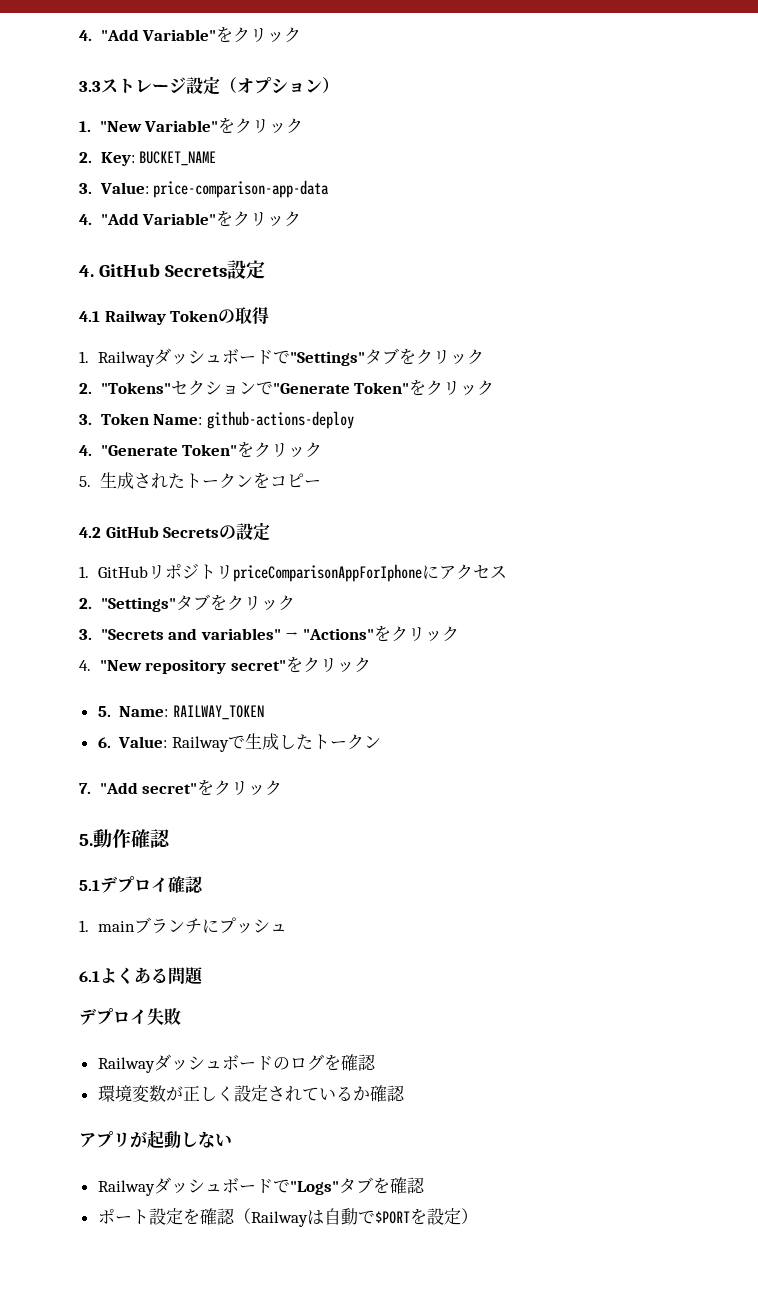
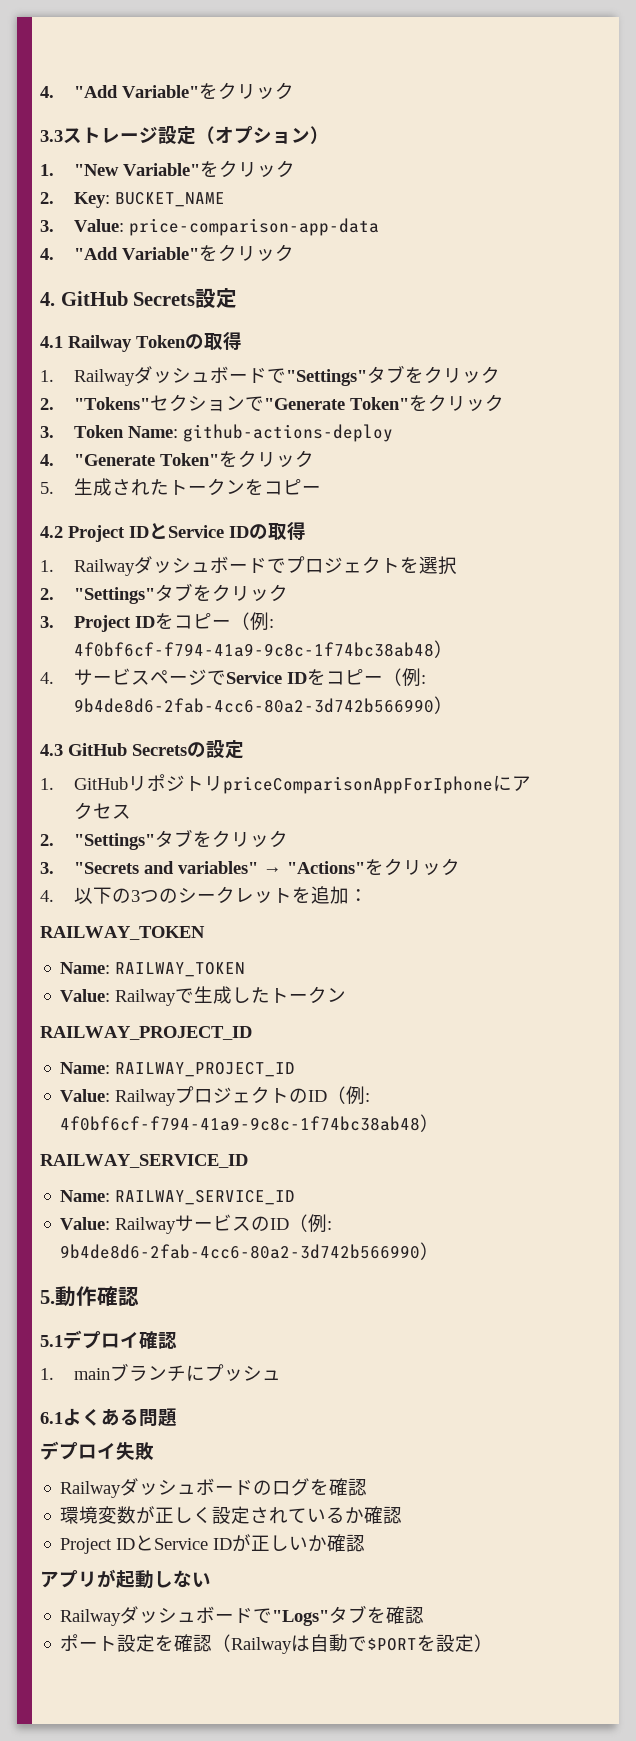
- 4.2 GitHub Secretsの設定
+ 4.2 Project IDとService IDの取得
+ 1. Railwayダッシュボードでプロジェクトを選択
+ 2. "Settings"タブをクリック
+ 3. Project IDをコピー（例: 4f0bf6cf-f794-41a9-9c8c-1f74bc38ab48）
+ 4.サービスページでService IDをコピー（例: 9b4de8d6-2fab-4cc6-80a2-3d742b566990）
+ 4.3 GitHub Secretsの設定
- 4. "New repository secret"をクリック
- 5. Name: RAILWAY_TOKEN
+ 4.以下の3つのシークレットを追加：
+ RAILWAY_TOKEN
+ Name: RAILWAY_TOKEN
- 6. Value: Railwayで生成したトークン
- 7. "Add secret"をクリック
+ Value: Railwayで生成したトークン
+ RAILWAY_PROJECT_ID
+ Name: RAILWAY_PROJECT_ID
+ Value: RailwayプロジェクトのID（例: 4f0bf6cf-f794-41a9-9c8c-1f74bc38ab48）
+ RAILWAY_SERVICE_ID
+ Name: RAILWAY_SERVICE_ID
+ Value: RailwayサービスのID（例: 9b4de8d6-2fab-4cc6-80a2-3d742b566990）
+ Project IDとService IDが正しいか確認

